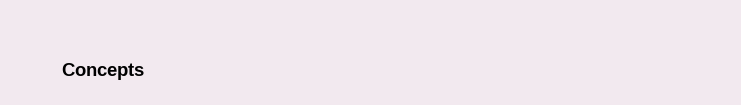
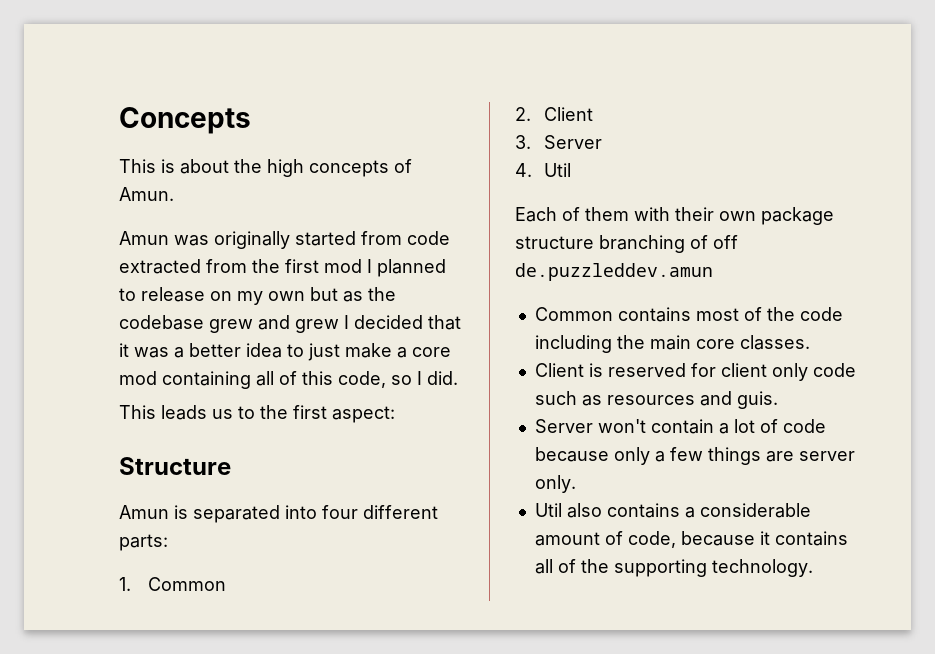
+ This is about the high concepts of Amun.
+ Amun was originally started from code extracted from the first mod I planned to release on my own but as the codebase grew and grew I decided that it was a better idea to just make a core mod containing all of this code, so I did.
+ This leads us to the first aspect:
+ Structure
+ Amun is separated into four different parts:
+ 1. Common
+ 2. Client
+ 3. Server
+ 4. Util
+ Each of them with their own package structure branching of off de.puzzleddev.amun
+ Common contains most of the code including the main core classes.
+ Client is reserved for client only code such as resources and guis.
+ Server won't contain a lot of code because only a few things are server only.
+ Util also contains a considerable amount of code, because it contains all of the supporting technology.

